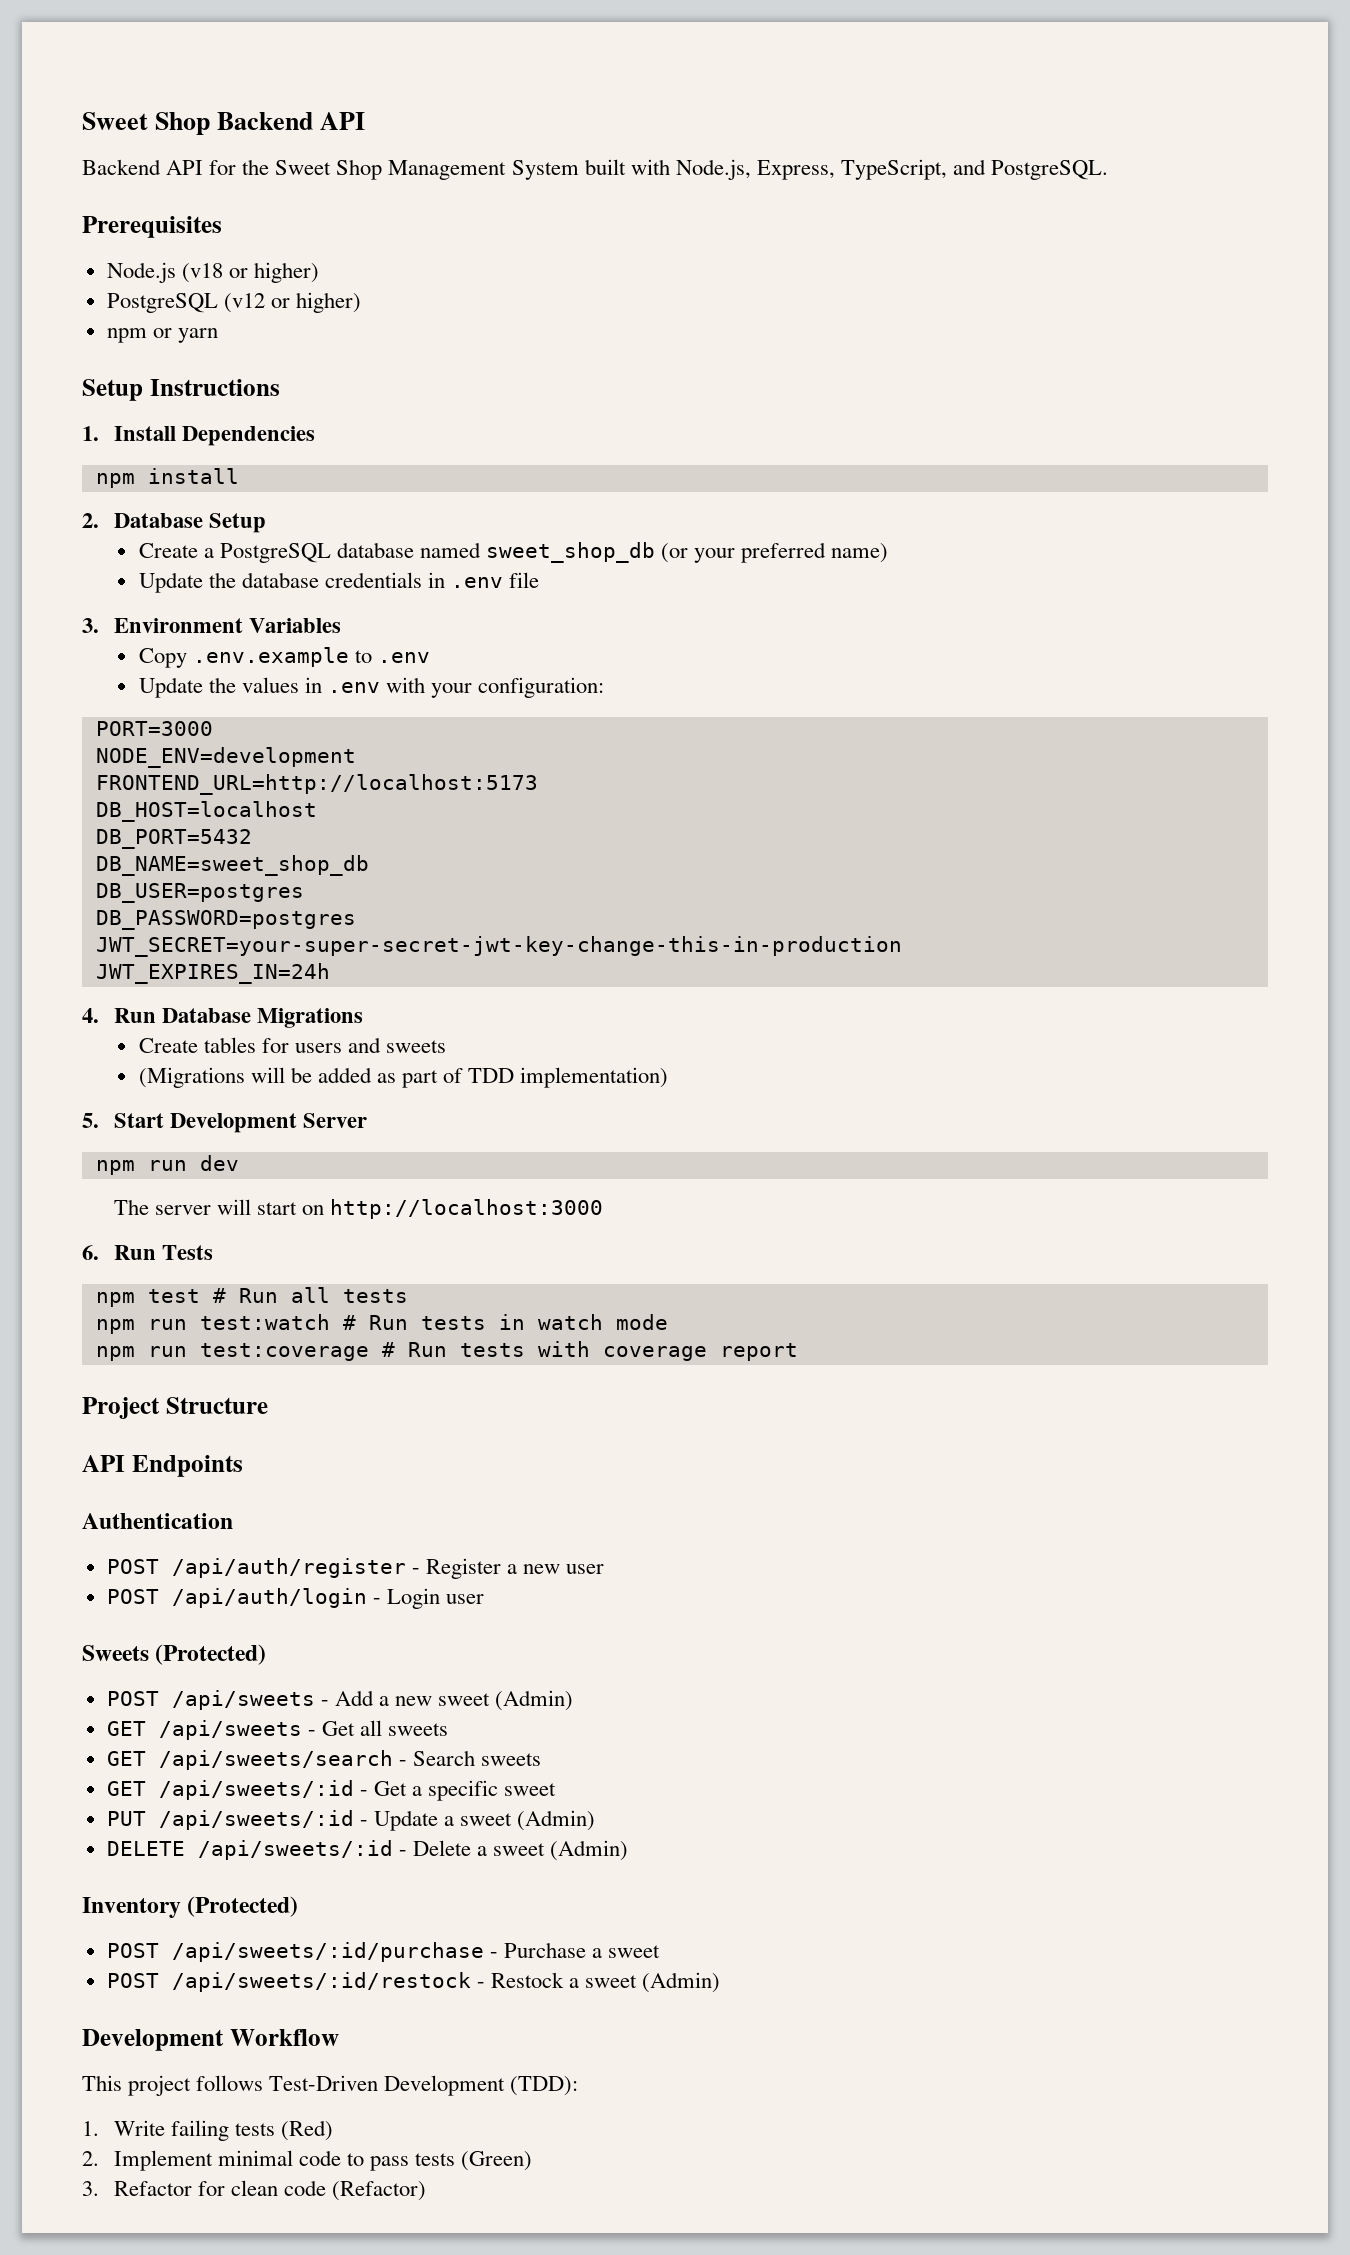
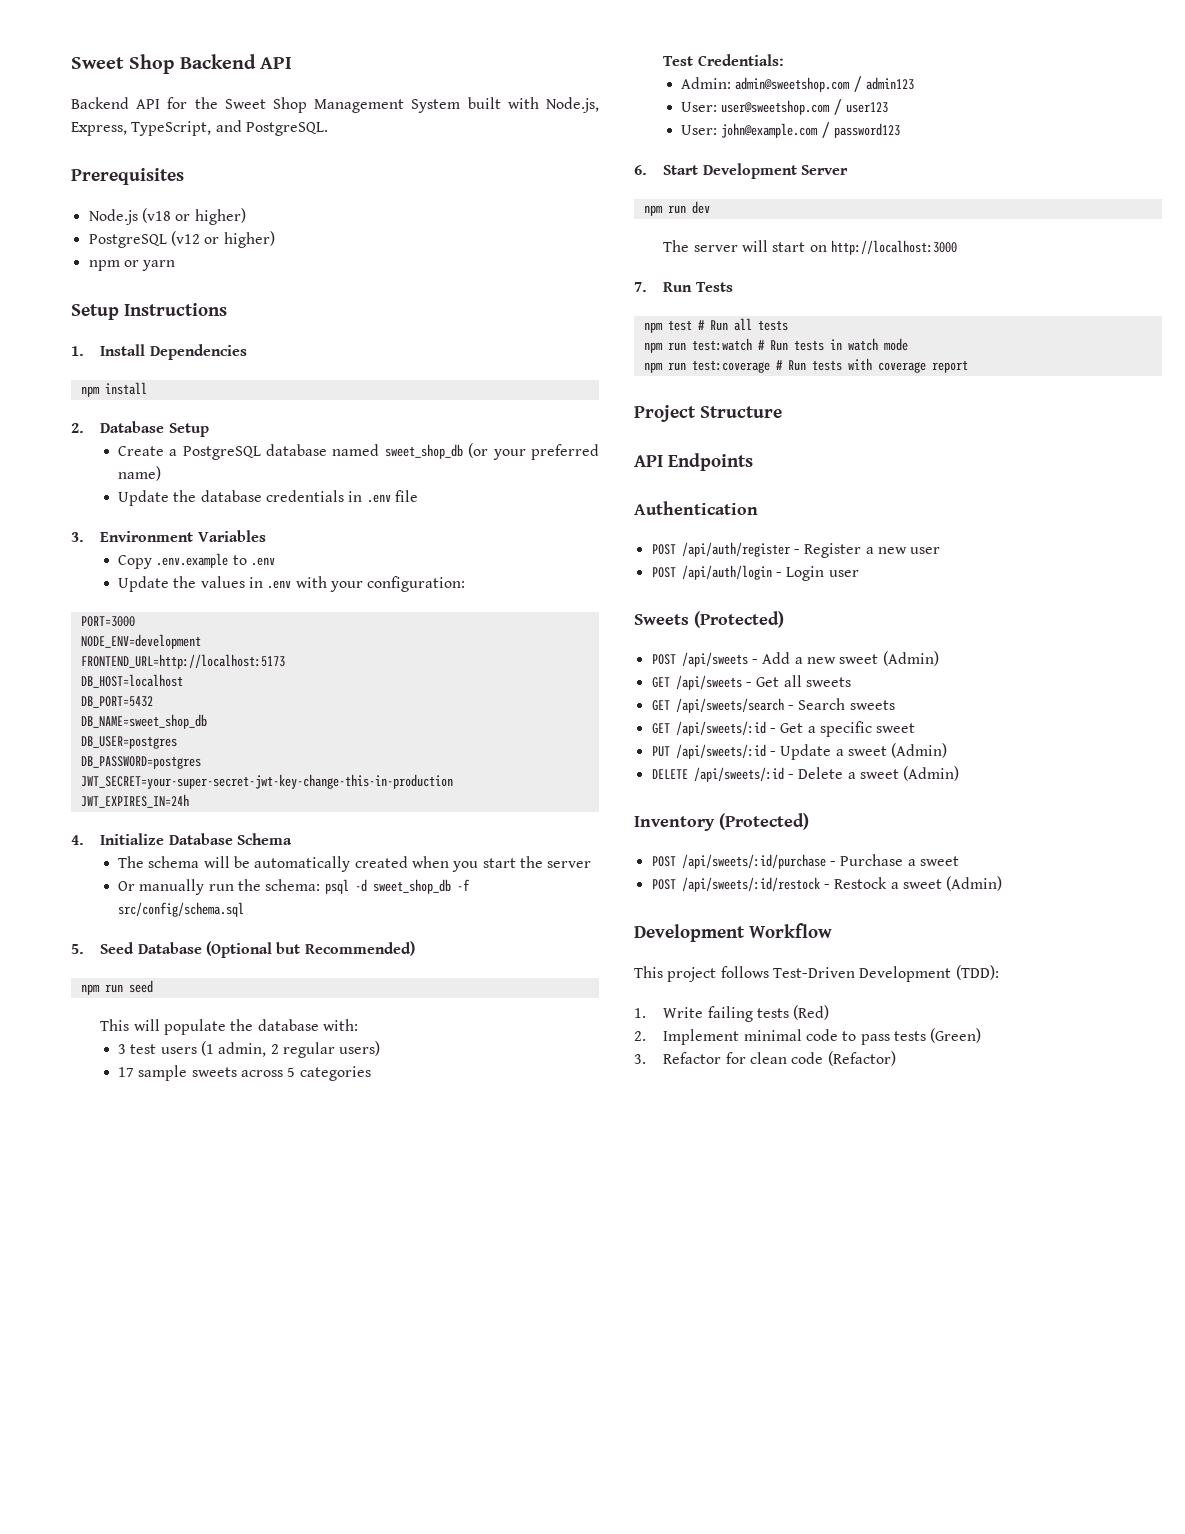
- 4. Run Database Migrations
- Create tables for users and sweets
- (Migrations will be added as part of TDD implementation)
- 5. Start Development Server
+ 4. Initialize Database Schema
+ The schema will be automatically created when you start the server
+ Or manually run the schema: psql -d sweet_shop_db -f src/config/schema.sql
+ 5. Seed Database (Optional but Recommended)
+ npm run seed
+ This will populate the database with:
+ 3 test users (1 admin, 2 regular users)
+ 17 sample sweets across 5 categories
+ Test Credentials:
+ Admin: admin@sweetshop.com / admin123
+ User: user@sweetshop.com / user123
+ User: john@example.com / password123
+ 6. Start Development Server
- 6. Run Tests
+ 7. Run Tests

